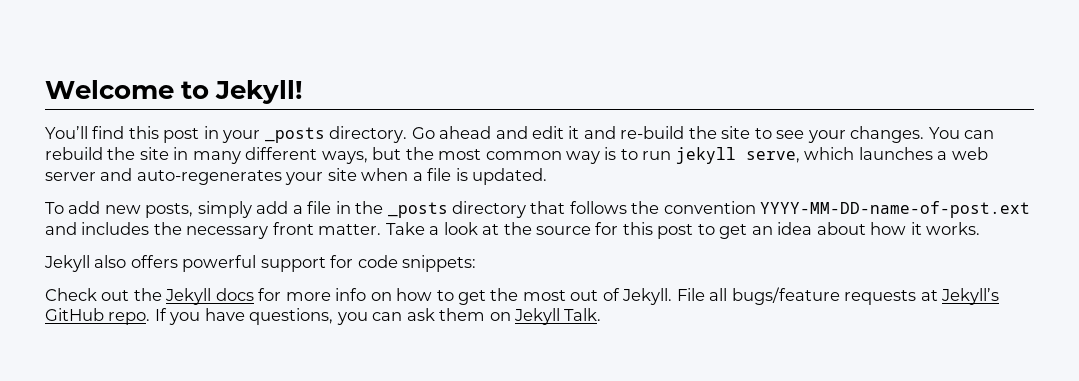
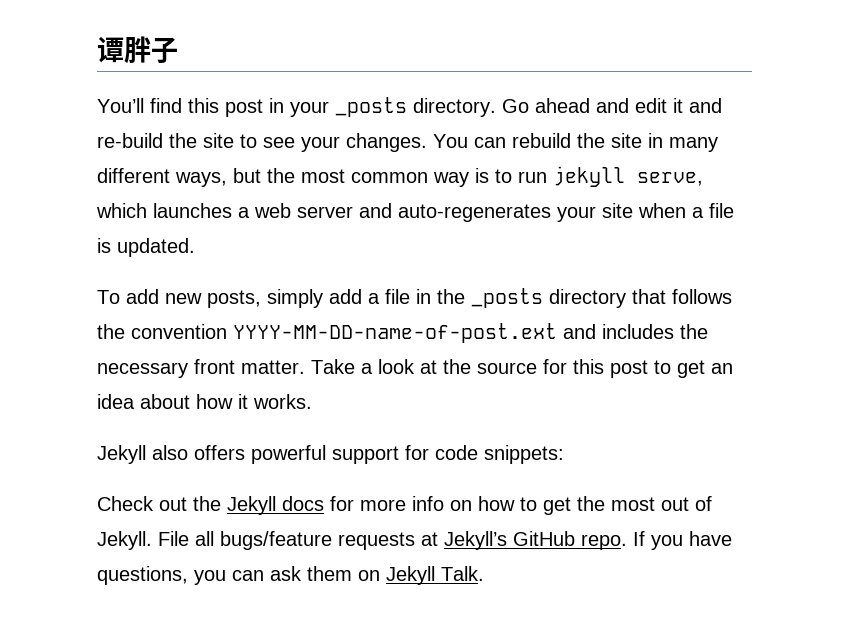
- Welcome to Jekyll!
+ 谭胖子

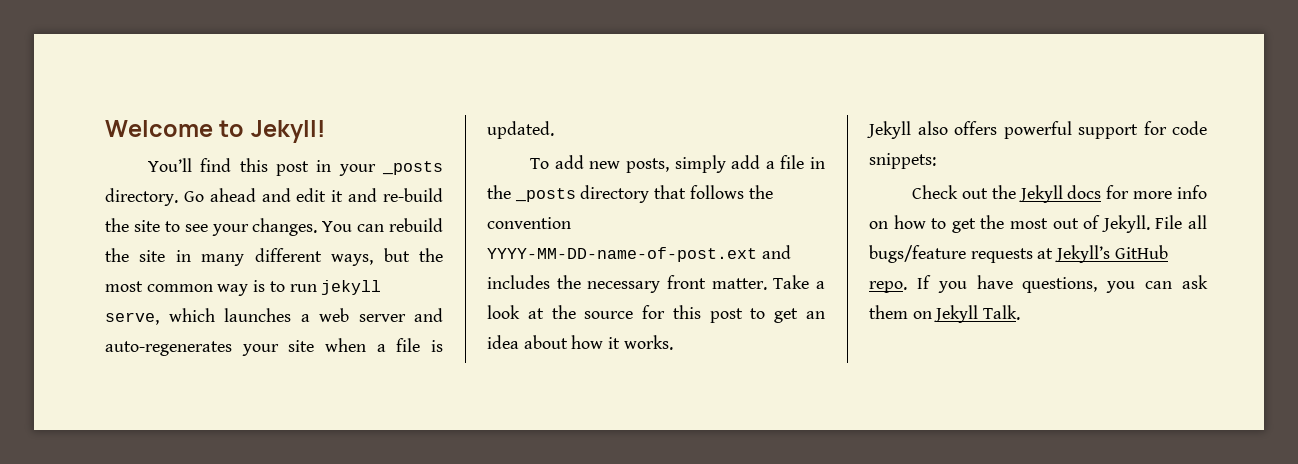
- 谭胖子
+ Welcome to Jekyll!

